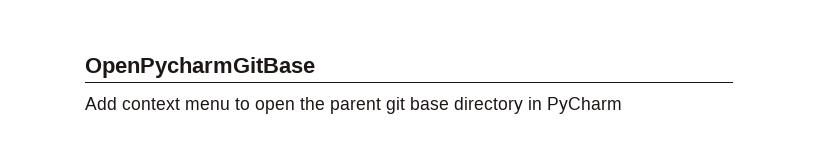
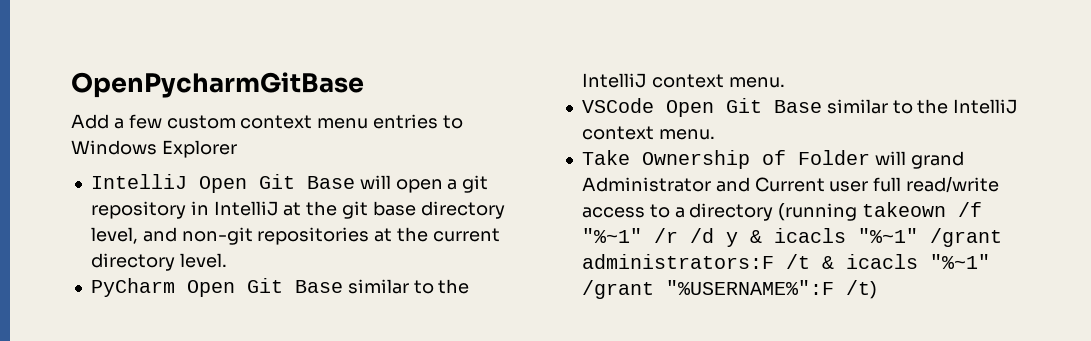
- Add context menu to open the parent git base directory in PyCharm
+ Add a few custom context menu entries to Windows Explorer
+ IntelliJ Open Git Base will open a git repository in IntelliJ at the git base directory level, and non-git repositories at the current directory level.
+ PyCharm Open Git Base similar to the IntelliJ context menu.
+ VSCode Open Git Base similar to the IntelliJ context menu.
+ Take Ownership of Folder will grand Administrator and Current user full read/write access to a directory (running takeown /f "%~1" /r /d y & icacls "%~1" /grant administrators:F /t & icacls "%~1" /grant "%USERNAME%":F /t)

